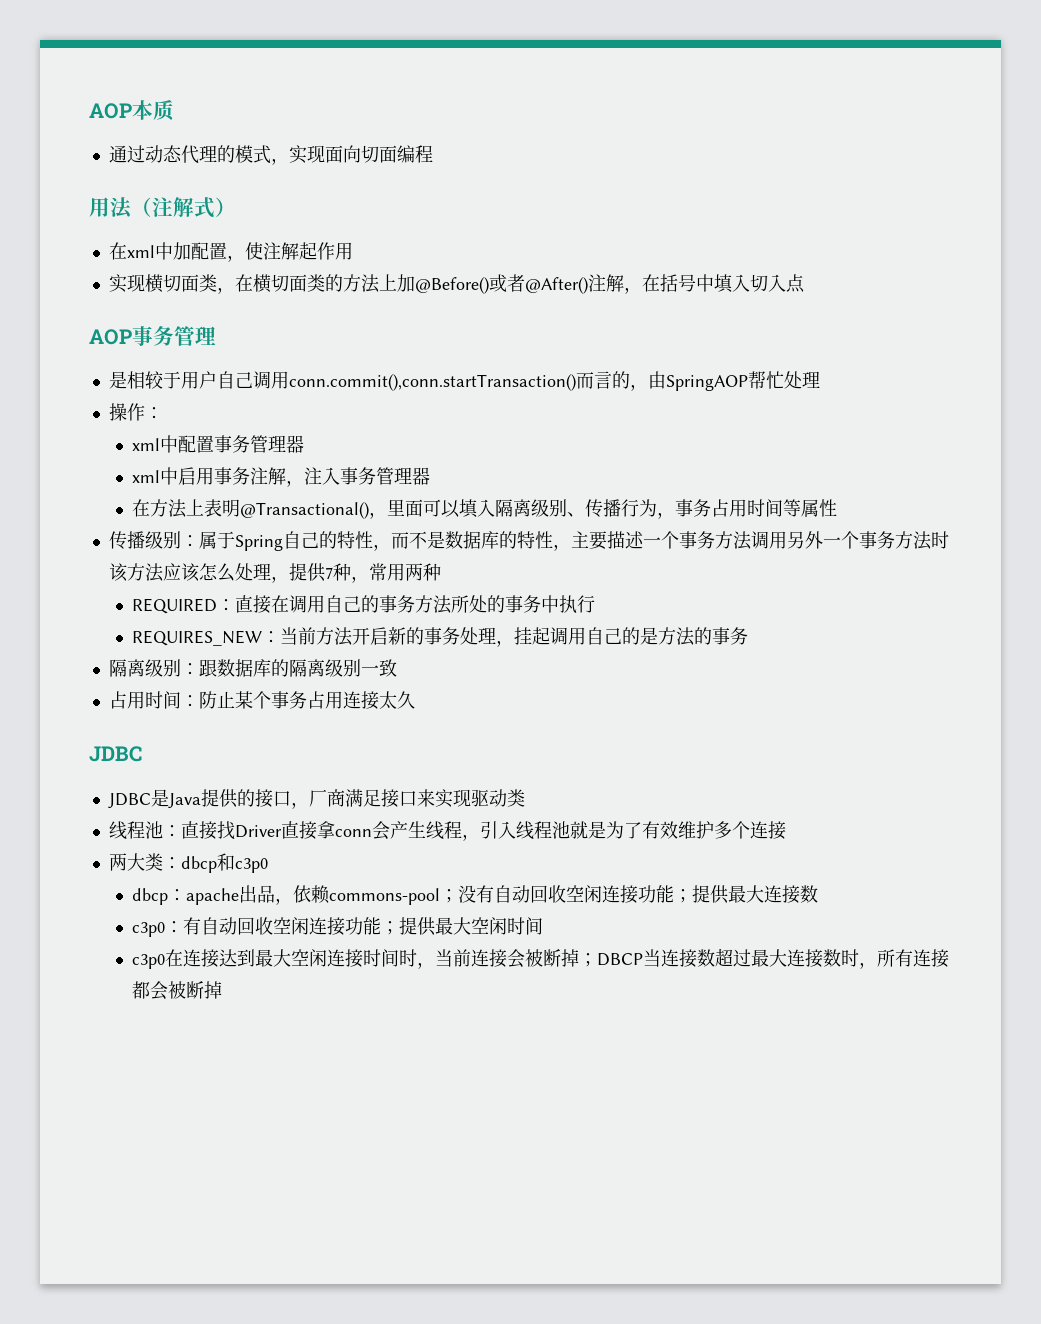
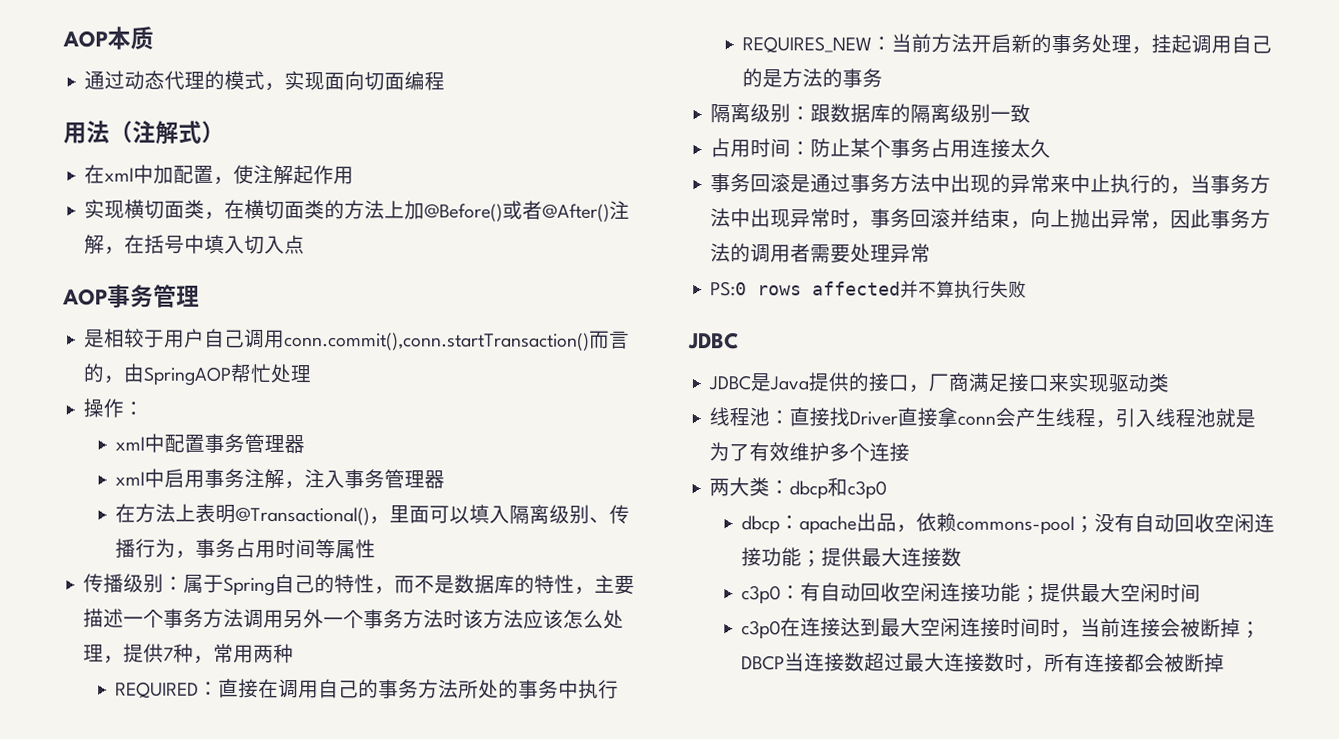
+ 事务回滚是通过事务方法中出现的异常来中止执行的，当事务方法中出现异常时，事务回滚并结束，向上抛出异常，因此事务方法的调用者需要处理异常
+ PS:0 rows affected并不算执行失败

